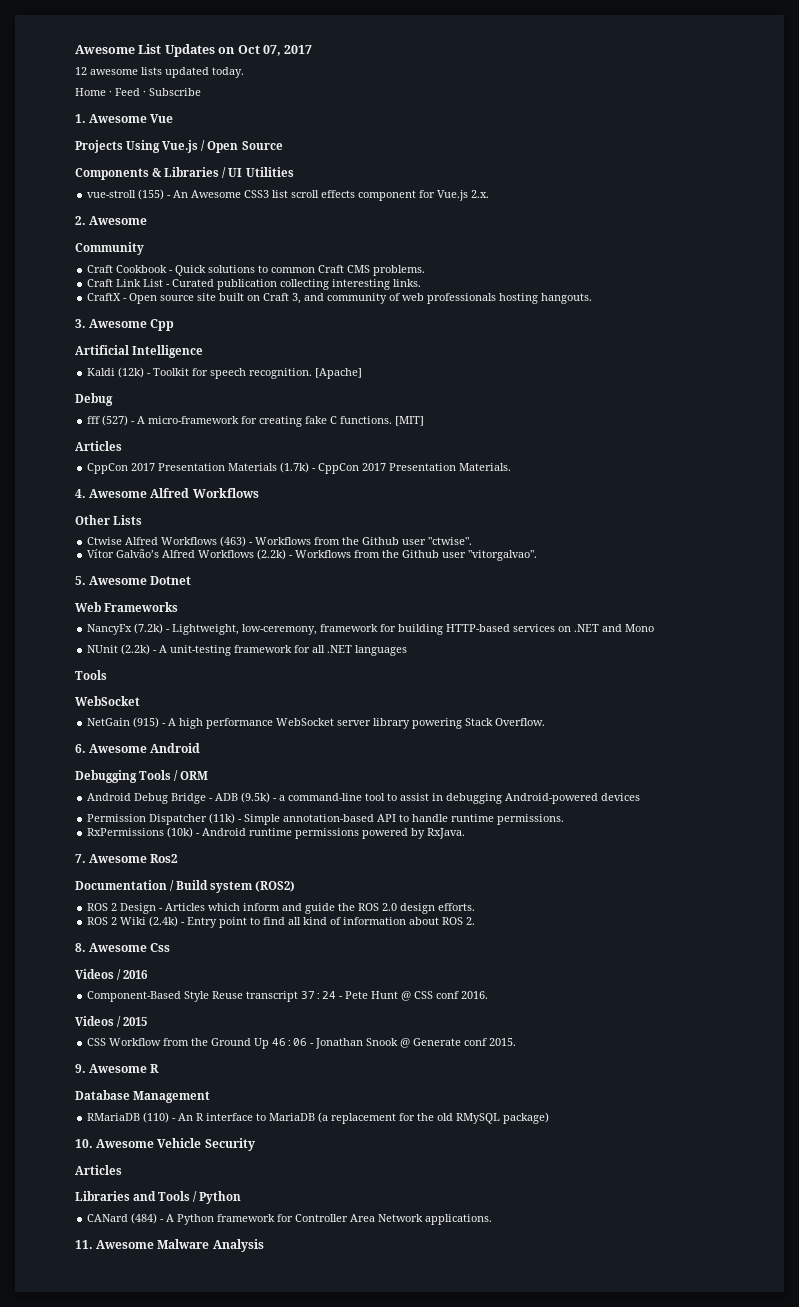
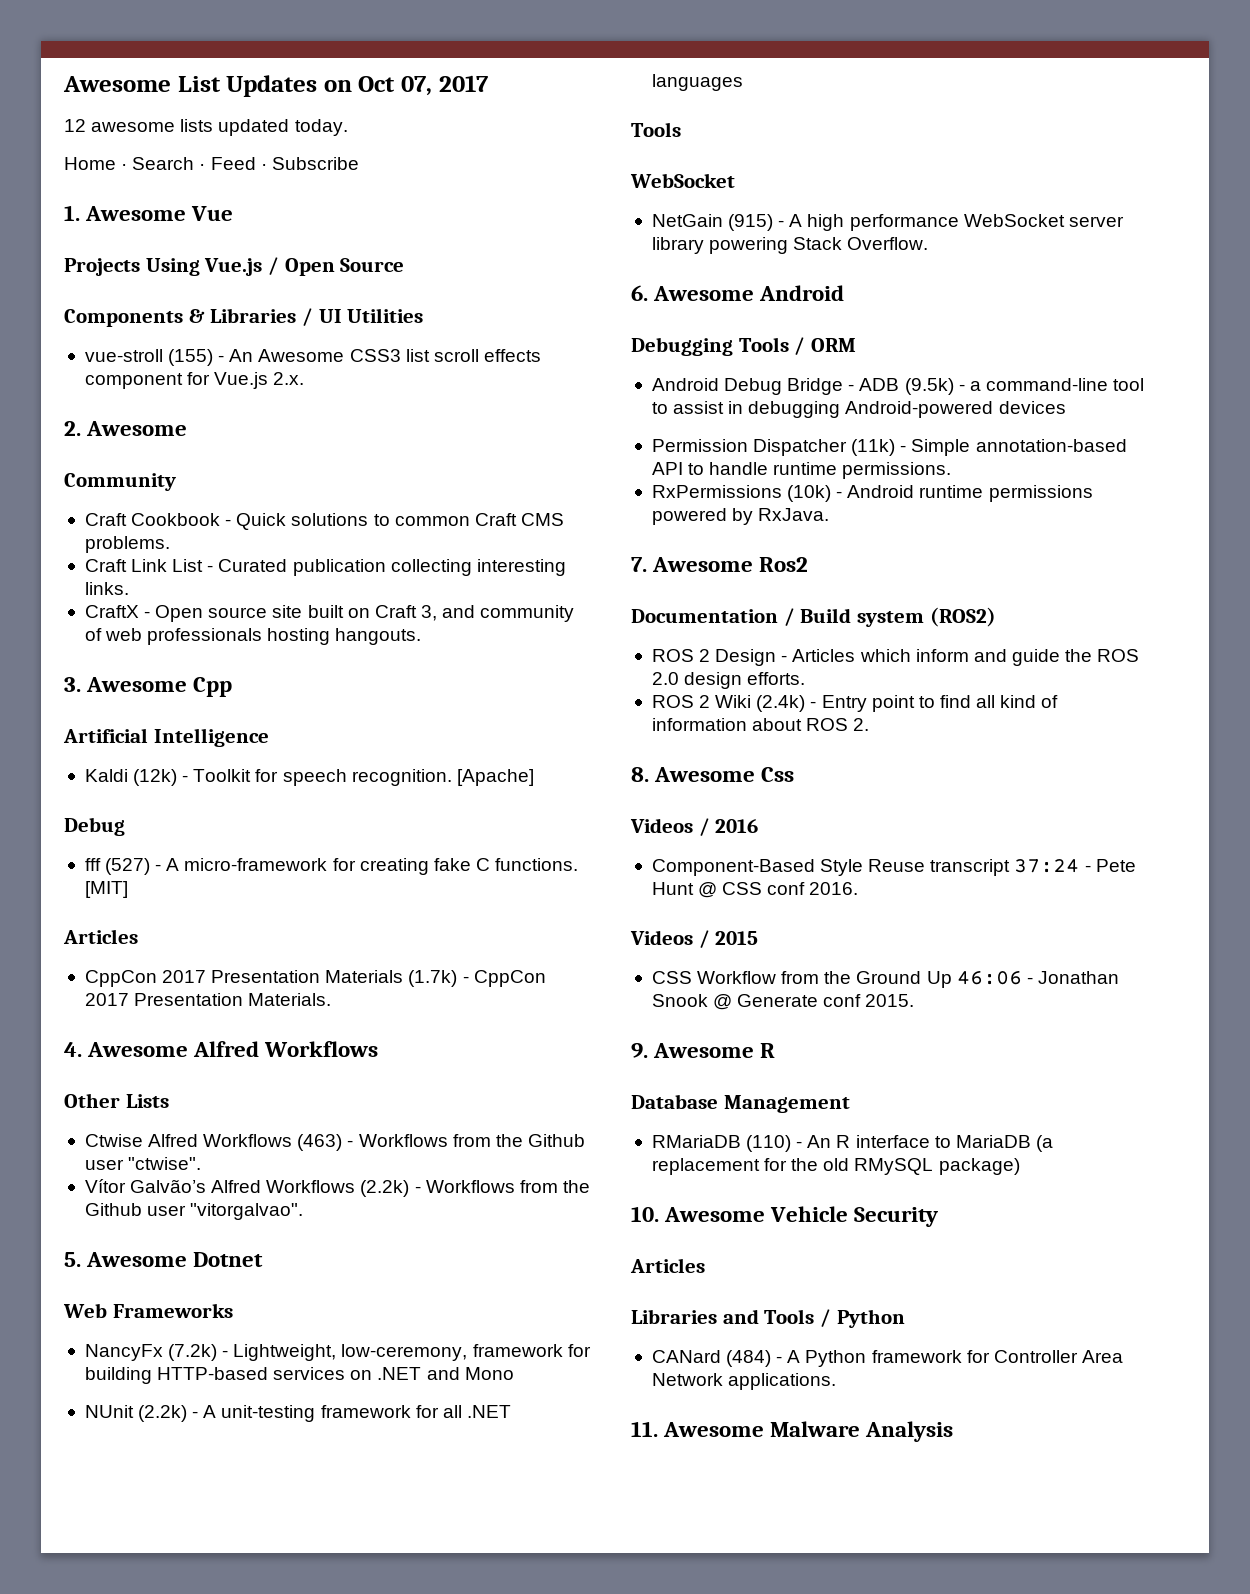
- Home · Feed · Subscribe
+ Home · Search · Feed · Subscribe

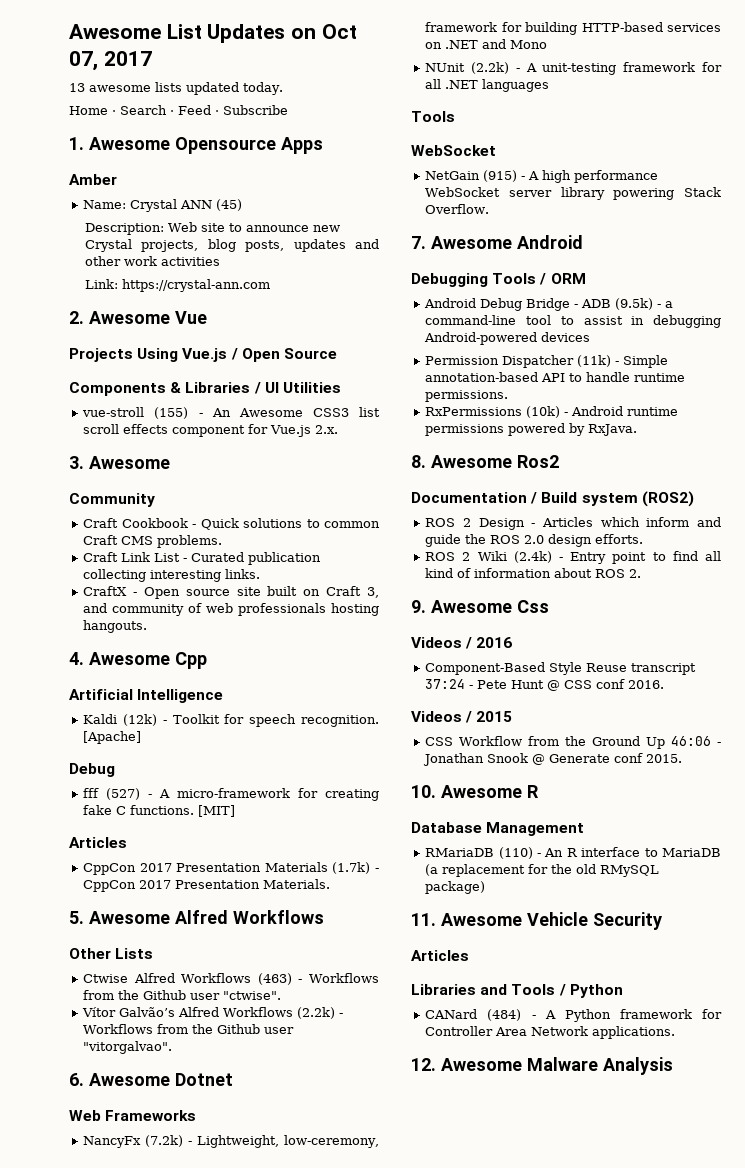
- 12 awesome lists updated today.
+ 13 awesome lists updated today.
- 1. Awesome Vue
+ 1. Awesome Opensource Apps
+ Amber
+ Name: Crystal ANN (45)
+ Description: Web site to announce new Crystal projects, blog posts, updates and other work activities
+ Link: https://crystal-ann.com
+ 2. Awesome Vue
- 2. Awesome
+ 3. Awesome
- 3. Awesome Cpp
+ 4. Awesome Cpp
- 4. Awesome Alfred Workflows
+ 5. Awesome Alfred Workflows
- 5. Awesome Dotnet
+ 6. Awesome Dotnet
- 6. Awesome Android
+ 7. Awesome Android
- 7. Awesome Ros2
+ 8. Awesome Ros2
- 8. Awesome Css
+ 9. Awesome Css
- 9. Awesome R
+ 10. Awesome R
- 10. Awesome Vehicle Security
+ 11. Awesome Vehicle Security
- 11. Awesome Malware Analysis
+ 12. Awesome Malware Analysis

